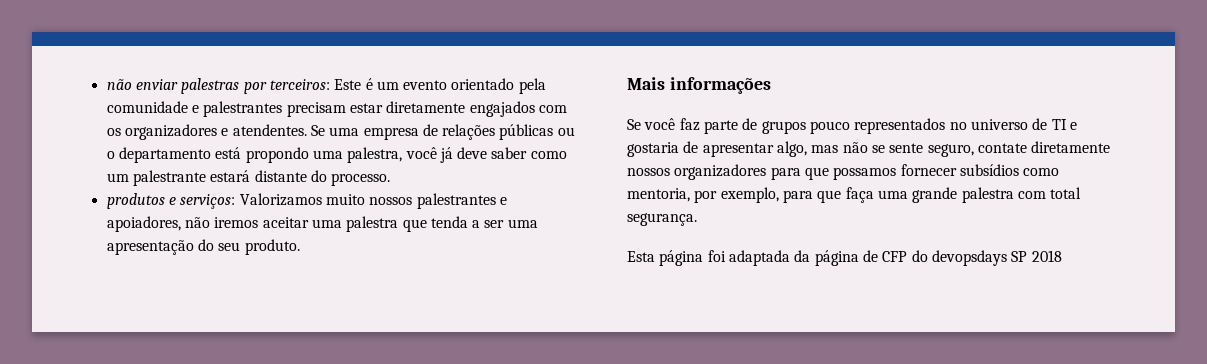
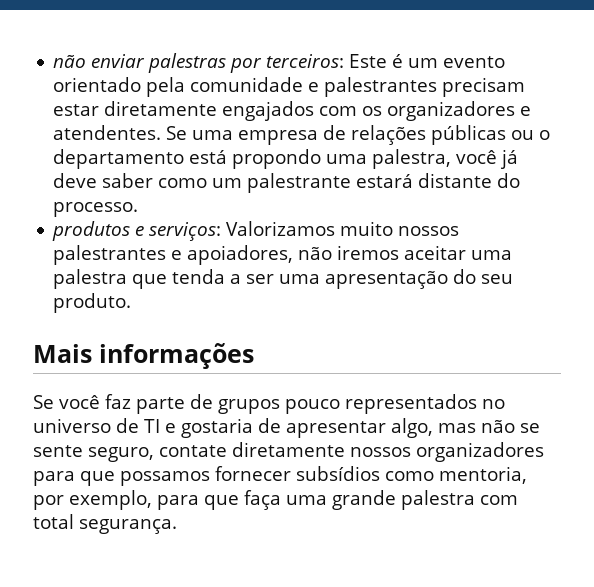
- Esta página foi adaptada da página de CFP do devopsdays SP 2018

